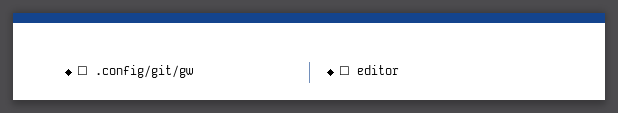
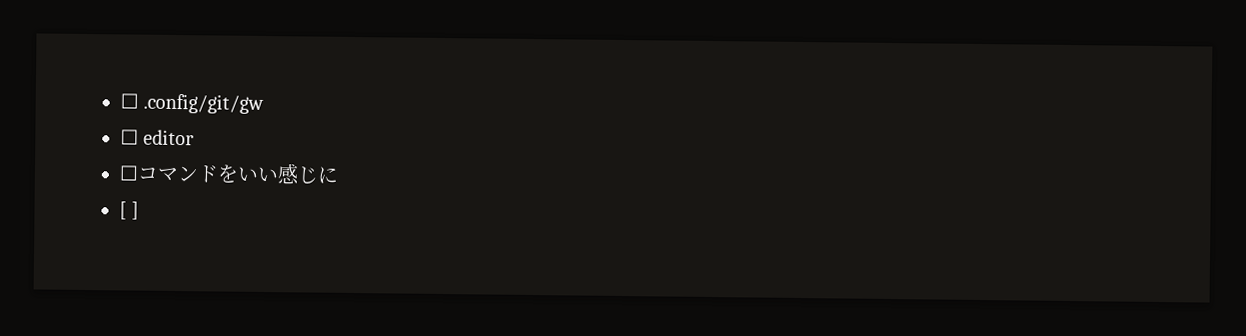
+ ☐コマンドをいい感じに
+ [ ]

